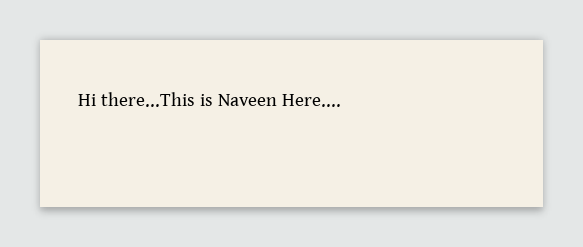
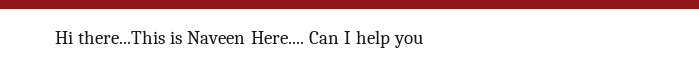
+ Can I help you

